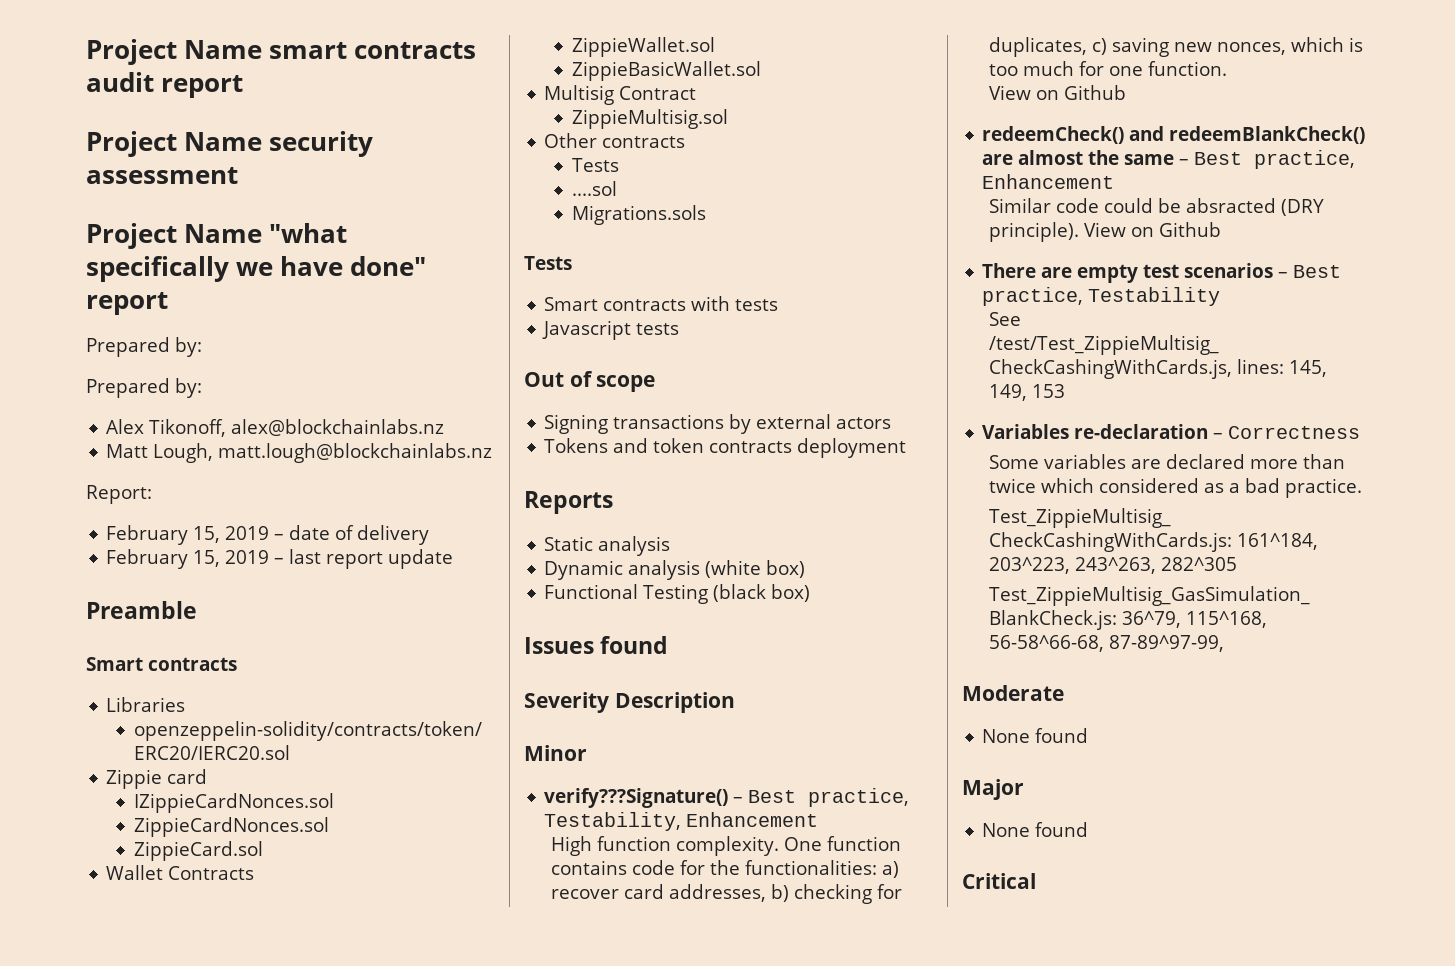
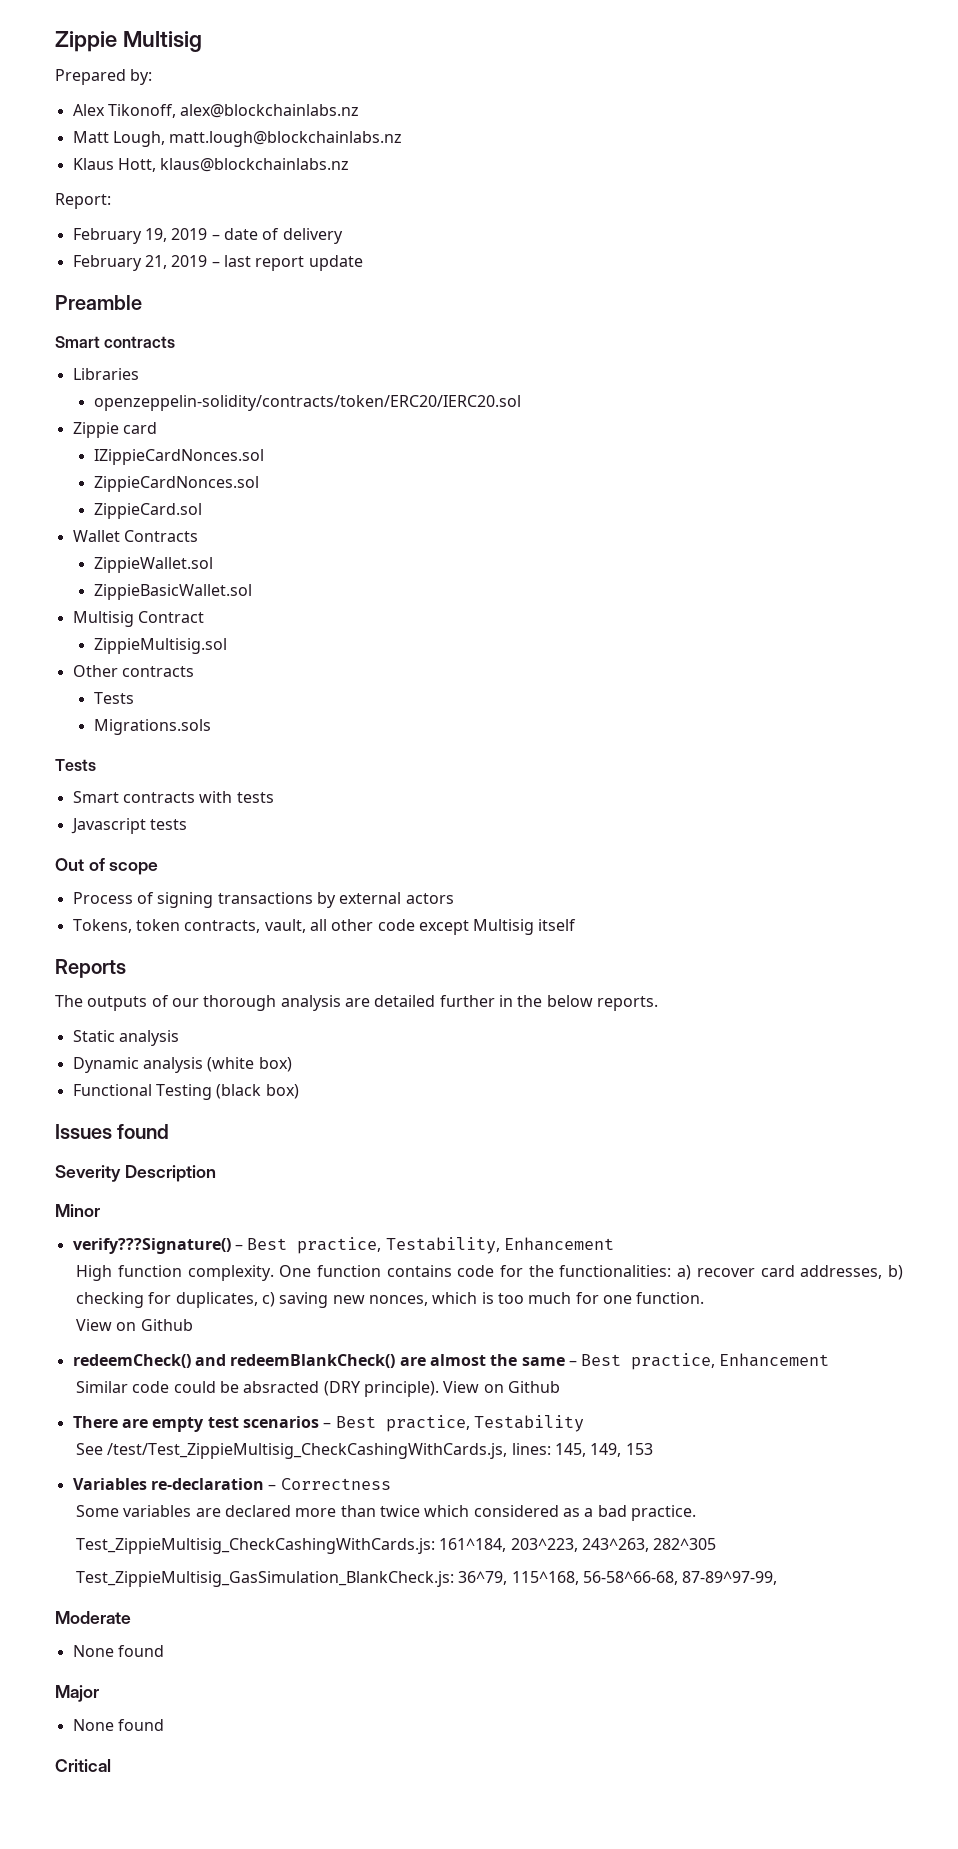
- Project Name smart contracts audit report
- Project Name security assessment
- Project Name "what specifically we have done" report
- Prepared by:
+ Zippie Multisig
+ Klaus Hott, klaus@blockchainlabs.nz
- February 15, 2019 – date of delivery
+ February 19, 2019 – date of delivery
- February 15, 2019 – last report update
+ February 21, 2019 – last report update
- ....sol
- Signing transactions by external actors
+ Process of signing transactions by external actors
- Tokens and token contracts deployment
+ Tokens, token contracts, vault, all other code except Multisig itself
  Reports
+ The outputs of our thorough analysis are detailed further in the below reports.

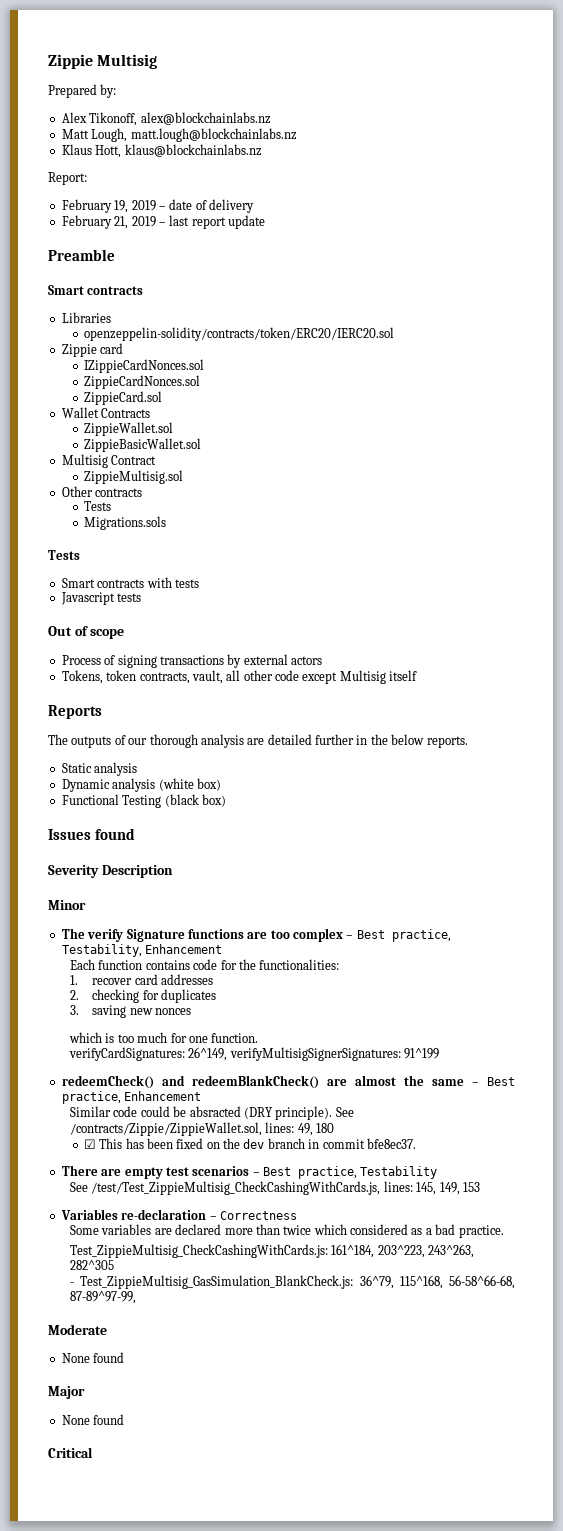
- verify???Signature() – Best practice, Testability, Enhancement
+ The verify Signature functions are too complex – Best practice, Testability, Enhancement
- High function complexity. One function contains code for the functionalities: a) recover card addresses, b) checking for duplicates, c) saving new nonces, which is too much for one function.
- View on Github
+ Each function contains code for the functionalities:
+ 1. recover card addresses
+ 2. checking for duplicates
+ 3. saving new nonces
+ which is too much for one function.
+ verifyCardSignatures: 26^149, verifyMultisigSignerSignatures: 91^199
- Similar code could be absracted (DRY principle). View on Github
+ Similar code could be absracted (DRY principle). See /contracts/Zippie/ZippieWallet.sol, lines: 49, 180
+ ☑ This has been fixed on the dev branch in commit bfe8ec37.
- Test_ZippieMultisig_GasSimulation_BlankCheck.js: 36^79, 115^168, 56-58^66-68, 87-89^97-99,
+ - Test_ZippieMultisig_GasSimulation_BlankCheck.js: 36^79, 115^168, 56-58^66-68, 87-89^97-99,

